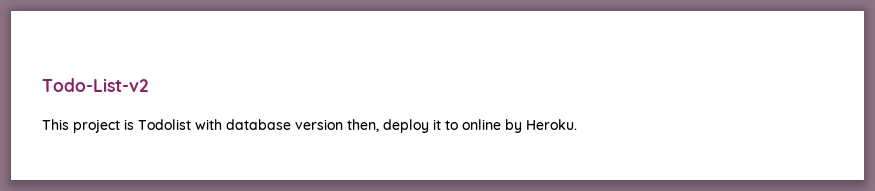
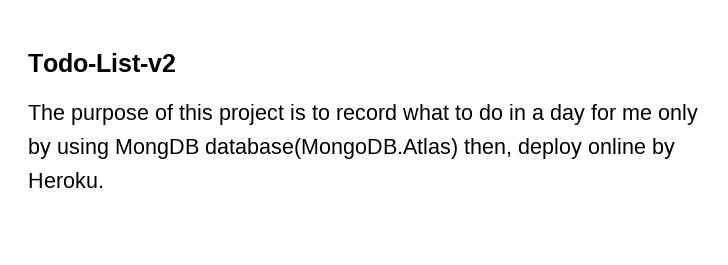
- This project is Todolist with database version then, deploy it to online by Heroku.
+ The purpose of this project is to record what to do in a day for me only by using MongDB database(MongoDB.Atlas) then, deploy online by Heroku.

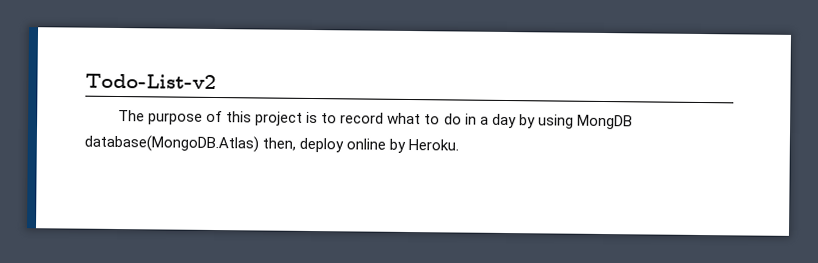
- The purpose of this project is to record what to do in a day for me only by using MongDB database(MongoDB.Atlas) then, deploy online by Heroku.
+ The purpose of this project is to record what to do in a day by using MongDB database(MongoDB.Atlas) then, deploy online by Heroku.

